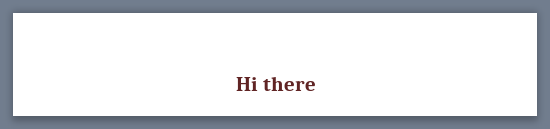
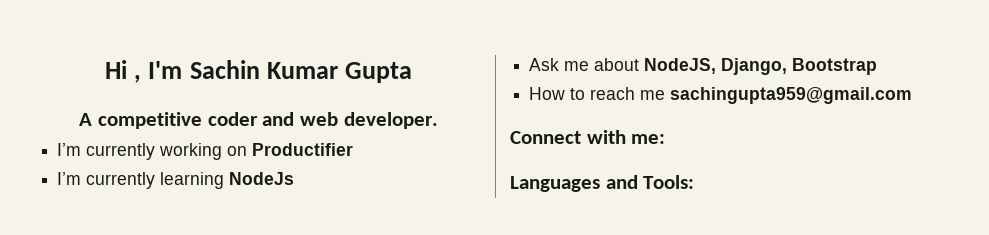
- Hi there
+ Hi , I'm Sachin Kumar Gupta
+ A competitive coder and web developer.
+ I’m currently working on Productifier
+ I’m currently learning NodeJs
+ Ask me about NodeJS, Django, Bootstrap
+ How to reach me sachingupta959@gmail.com
+ Connect with me:
+ Languages and Tools:

